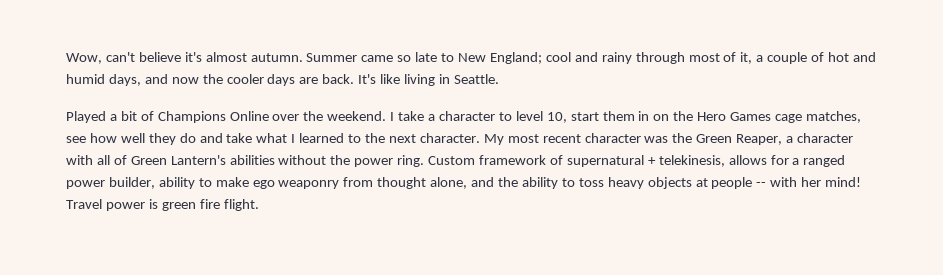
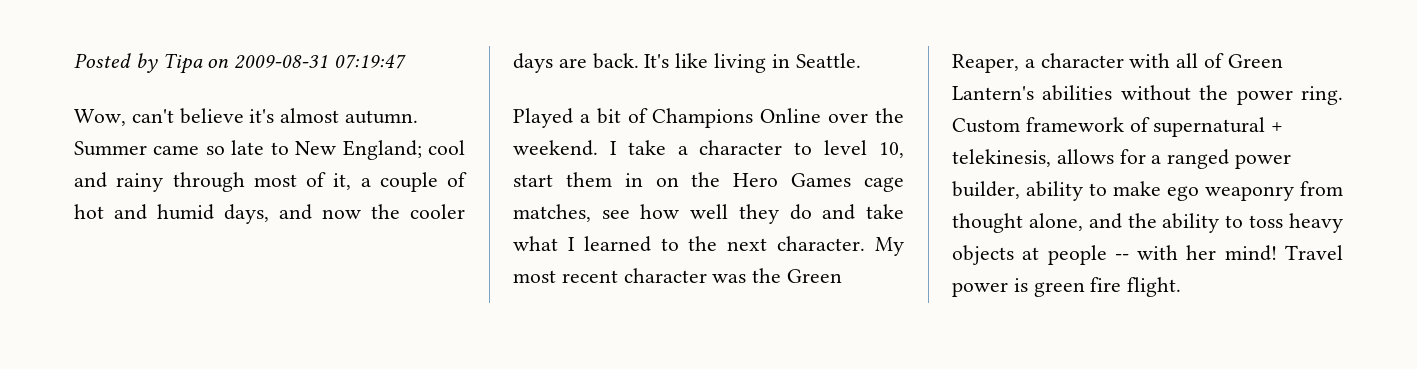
+ Posted by Tipa on 2009-08-31 07:19:47

